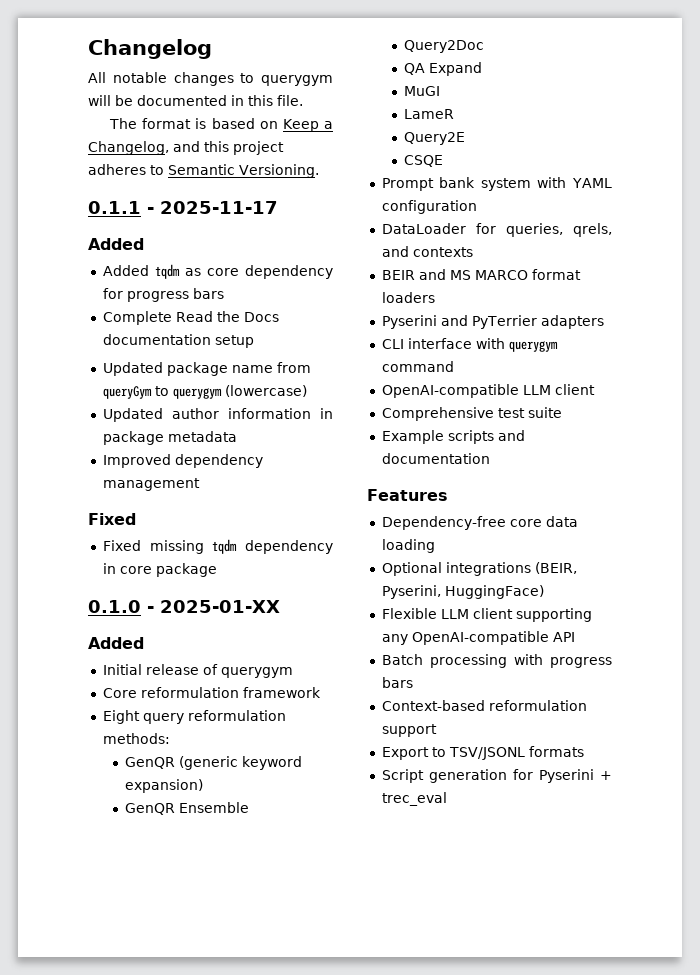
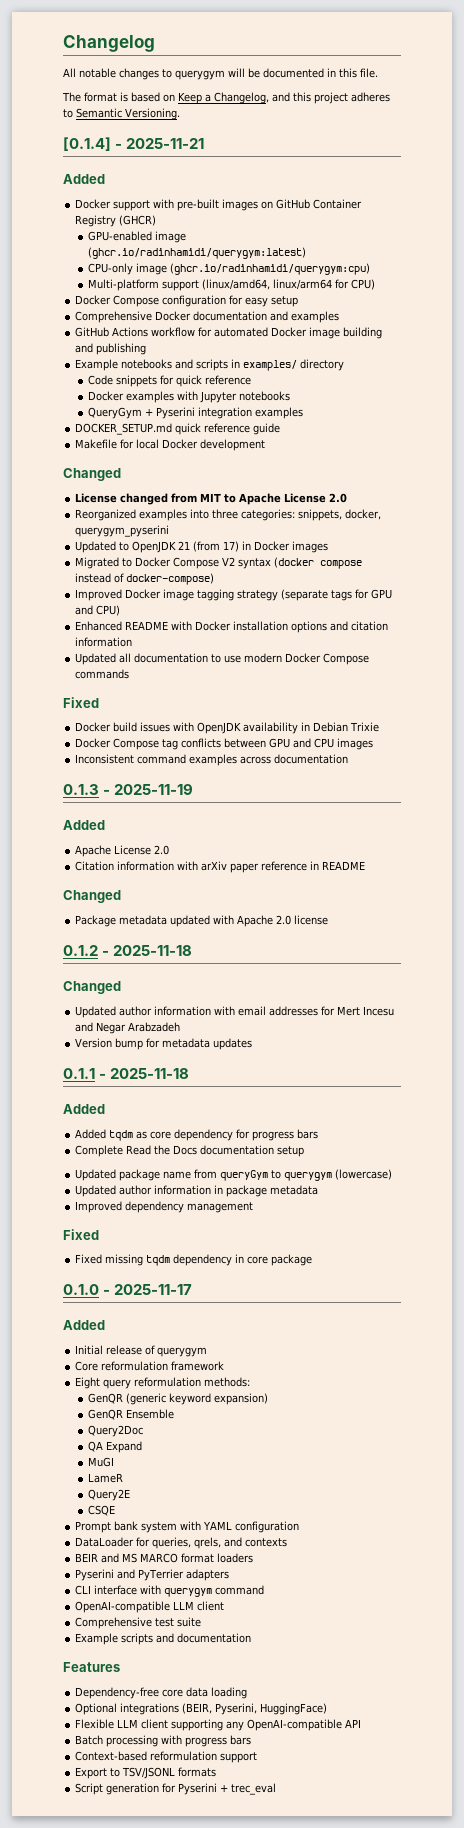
+ [0.1.4] - 2025-11-21
+ Added
+ Docker support with pre-built images on GitHub Container Registry (GHCR)
+ GPU-enabled image (ghcr.io/radinhamidi/querygym:latest)
+ CPU-only image (ghcr.io/radinhamidi/querygym:cpu)
+ Multi-platform support (linux/amd64, linux/arm64 for CPU)
+ Docker Compose configuration for easy setup
+ Comprehensive Docker documentation and examples
+ GitHub Actions workflow for automated Docker image building and publishing
+ Example notebooks and scripts in examples/ directory
+ Code snippets for quick reference
+ Docker examples with Jupyter notebooks
+ QueryGym + Pyserini integration examples
+ DOCKER_SETUP.md quick reference guide
+ Makefile for local Docker development
+ Changed
+ License changed from MIT to Apache License 2.0
+ Reorganized examples into three categories: snippets, docker, querygym_pyserini
+ Updated to OpenJDK 21 (from 17) in Docker images
+ Migrated to Docker Compose V2 syntax (docker compose instead of docker-compose)
+ Improved Docker image tagging strategy (separate tags for GPU and CPU)
+ Enhanced README with Docker installation options and citation information
+ Updated all documentation to use modern Docker Compose commands
+ Fixed
+ Docker build issues with OpenJDK availability in Debian Trixie
+ Docker Compose tag conflicts between GPU and CPU images
+ Inconsistent command examples across documentation
+ 0.1.3 - 2025-11-19
+ Added
+ Apache License 2.0
+ Citation information with arXiv paper reference in README
+ Changed
+ Package metadata updated with Apache 2.0 license
+ 0.1.2 - 2025-11-18
+ Changed
+ Updated author information with email addresses for Mert Incesu and Negar Arabzadeh
+ Version bump for metadata updates
- 0.1.1 - 2025-11-17
+ 0.1.1 - 2025-11-18
- 0.1.0 - 2025-01-XX
+ 0.1.0 - 2025-11-17

